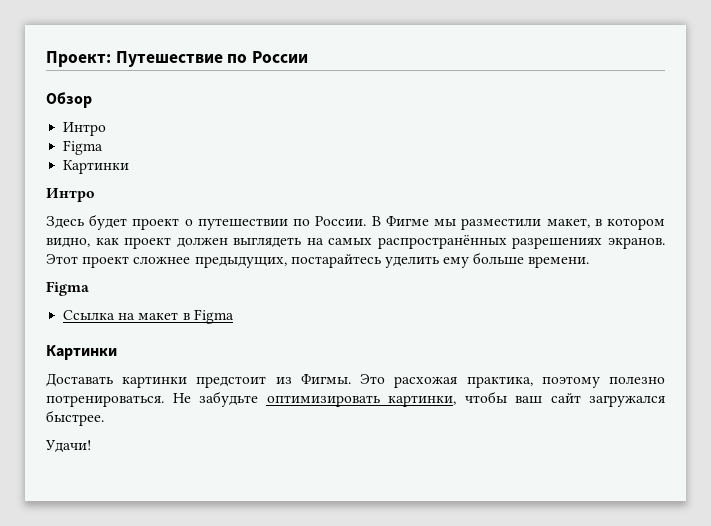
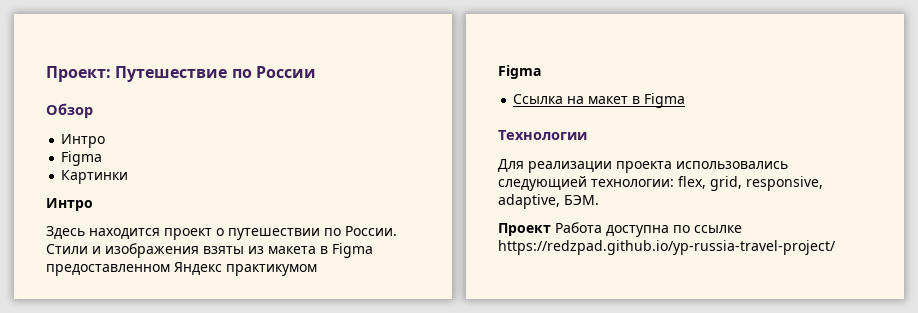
- Здесь будет проект о путешествии по России.
+ Здесь находится проект о путешествии по России.
- В Фигме мы разместили макет, в котором видно, как проект должен выглядеть на самых распространённых разрешениях экранов. Этот проект сложнее предыдущих, постарайтесь уделить ему больше времени.
+ Стили и изображения взяты из макета в Figmа предоставленном Яндекс практикумом
  Ссылка на макет в Figma
- Картинки
- Доставать картинки предстоит из Фигмы. Это расхожая практика, поэтому полезно потренироваться. Не забудьте оптимизировать картинки, чтобы ваш сайт загружался быстрее.
- Удачи!
+ Технологии
+ Для реализации проекта использовались следующией технологии: flex, grid, responsive, adaptive, БЭМ.
+ Проект Работа доступна по ссылке https://redzpad.github.io/yp-russia-travel-project/

